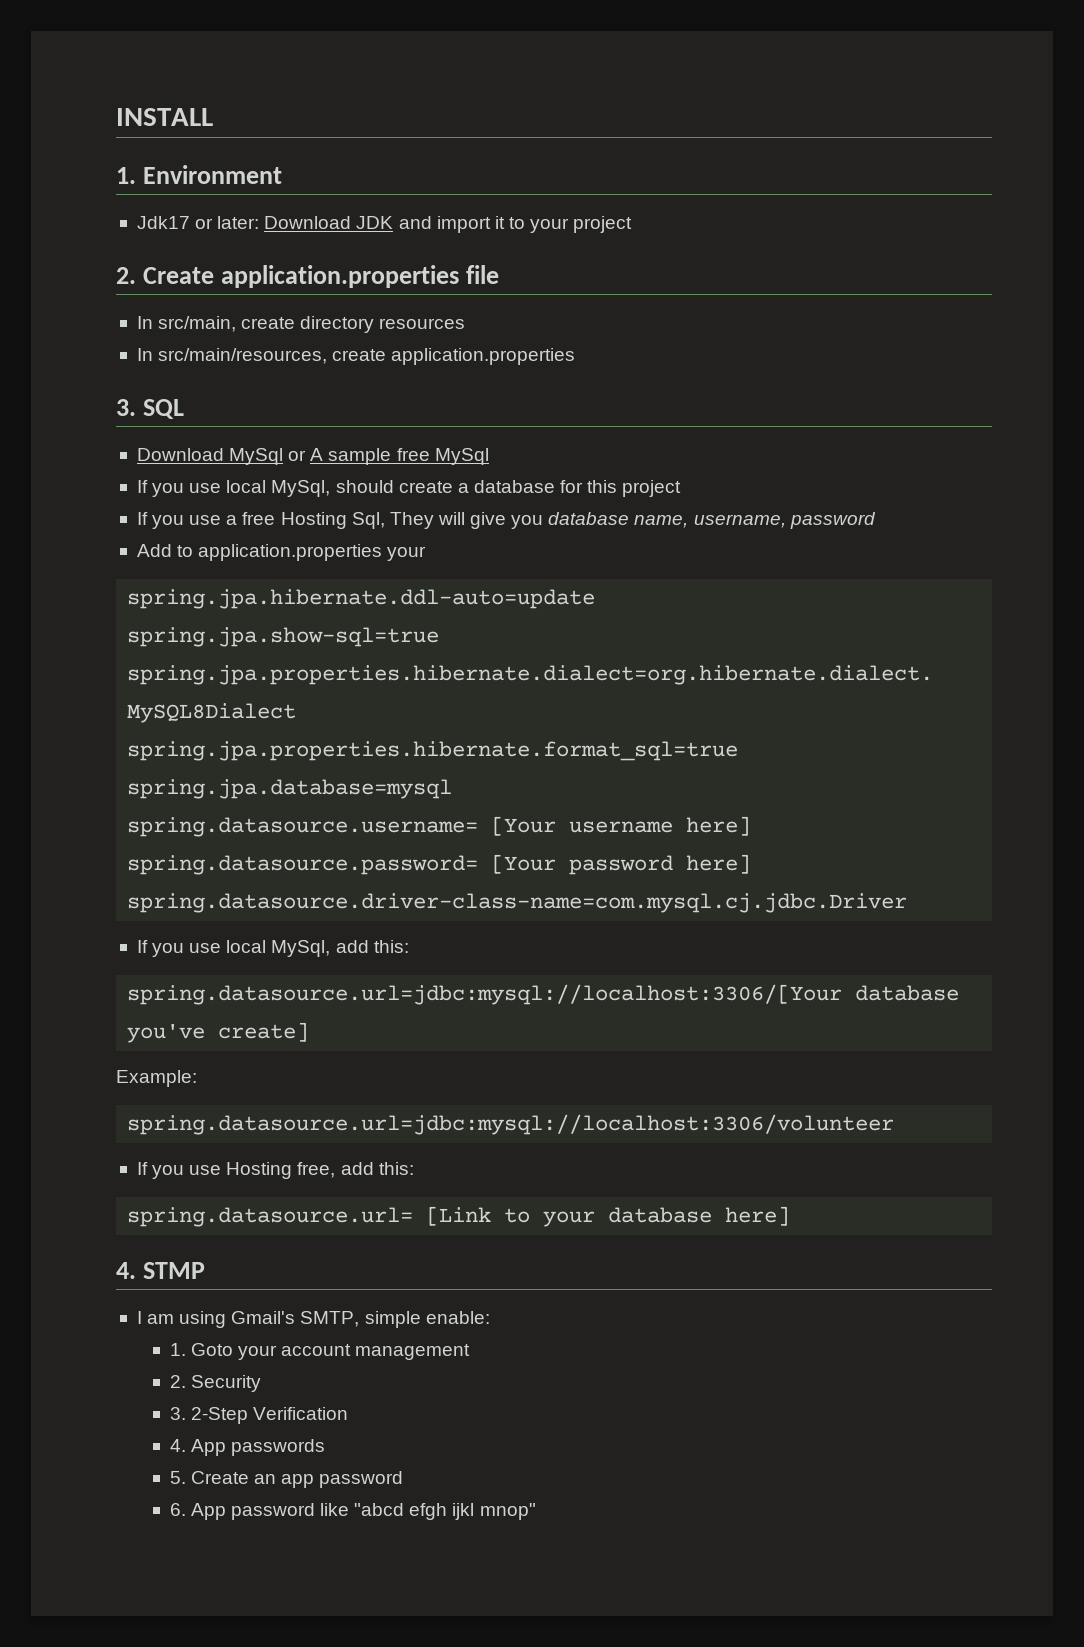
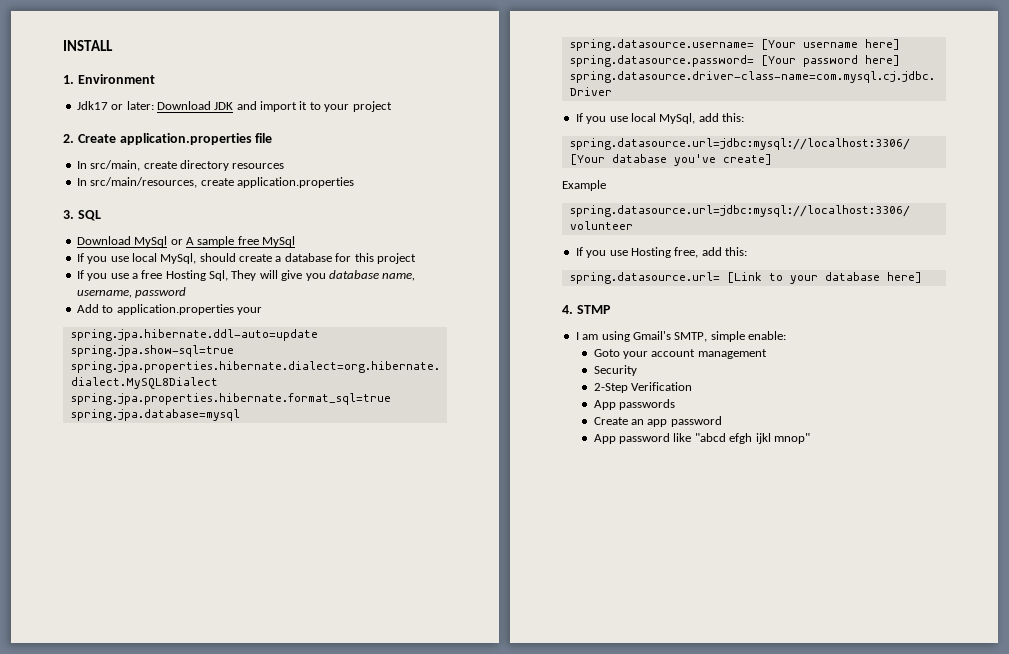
- Example:
+ Example
- 1. Goto your account management
+ Goto your account management
- 2. Security
+ Security
- 3. 2-Step Verification
+ 2-Step Verification
- 4. App passwords
+ App passwords
- 5. Create an app password
+ Create an app password
- 6. App password like "abcd efgh ijkl mnop"
+ App password like "abcd efgh ijkl mnop"

